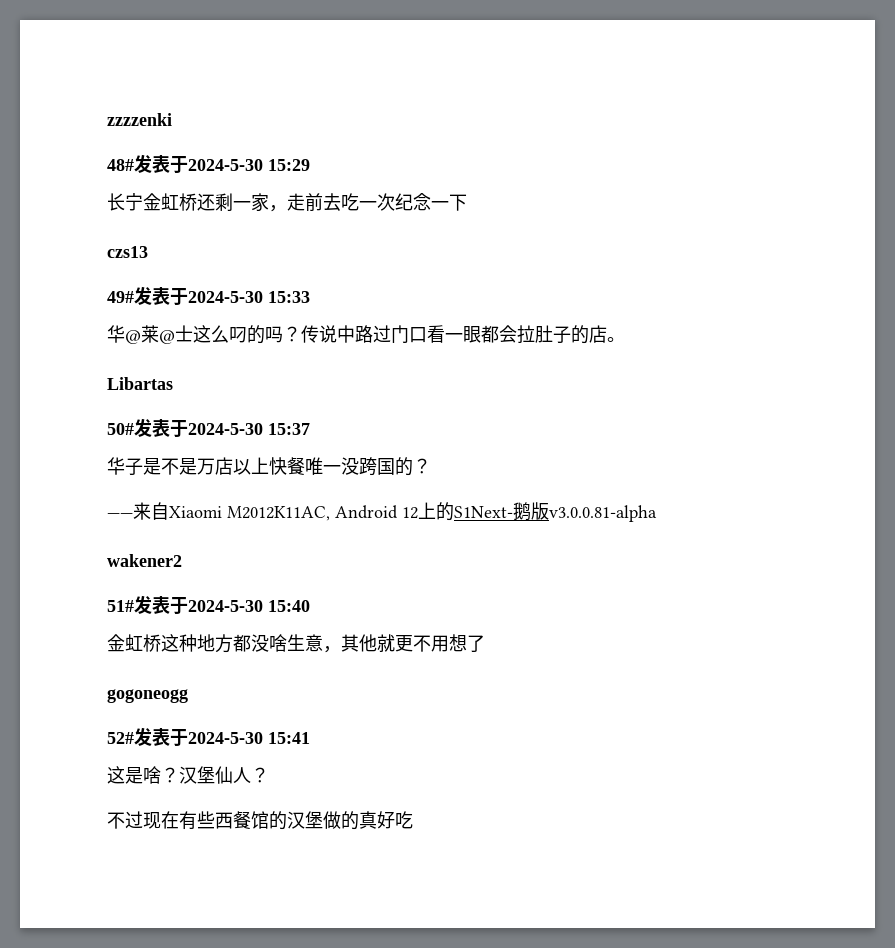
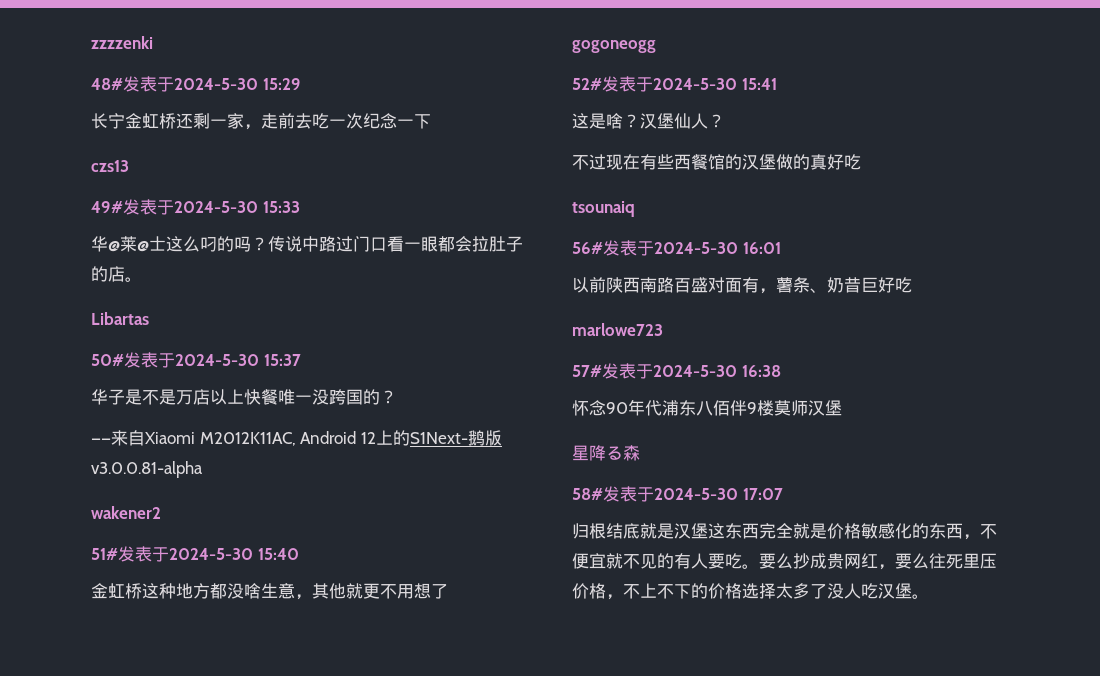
+ tsounaiq
+ 56#发表于2024-5-30 16:01
+ 以前陕西南路百盛对面有，薯条、奶昔巨好吃
+ marlowe723
+ 57#发表于2024-5-30 16:38
+ 怀念90年代浦东八佰伴9楼莫师汉堡
+ 星降る森
+ 58#发表于2024-5-30 17:07
+ 归根结底就是汉堡这东西完全就是价格敏感化的东西，不便宜就不见的有人要吃。要么抄成贵网红，要么往死里压价格，不上不下的价格选择太多了没人吃汉堡。

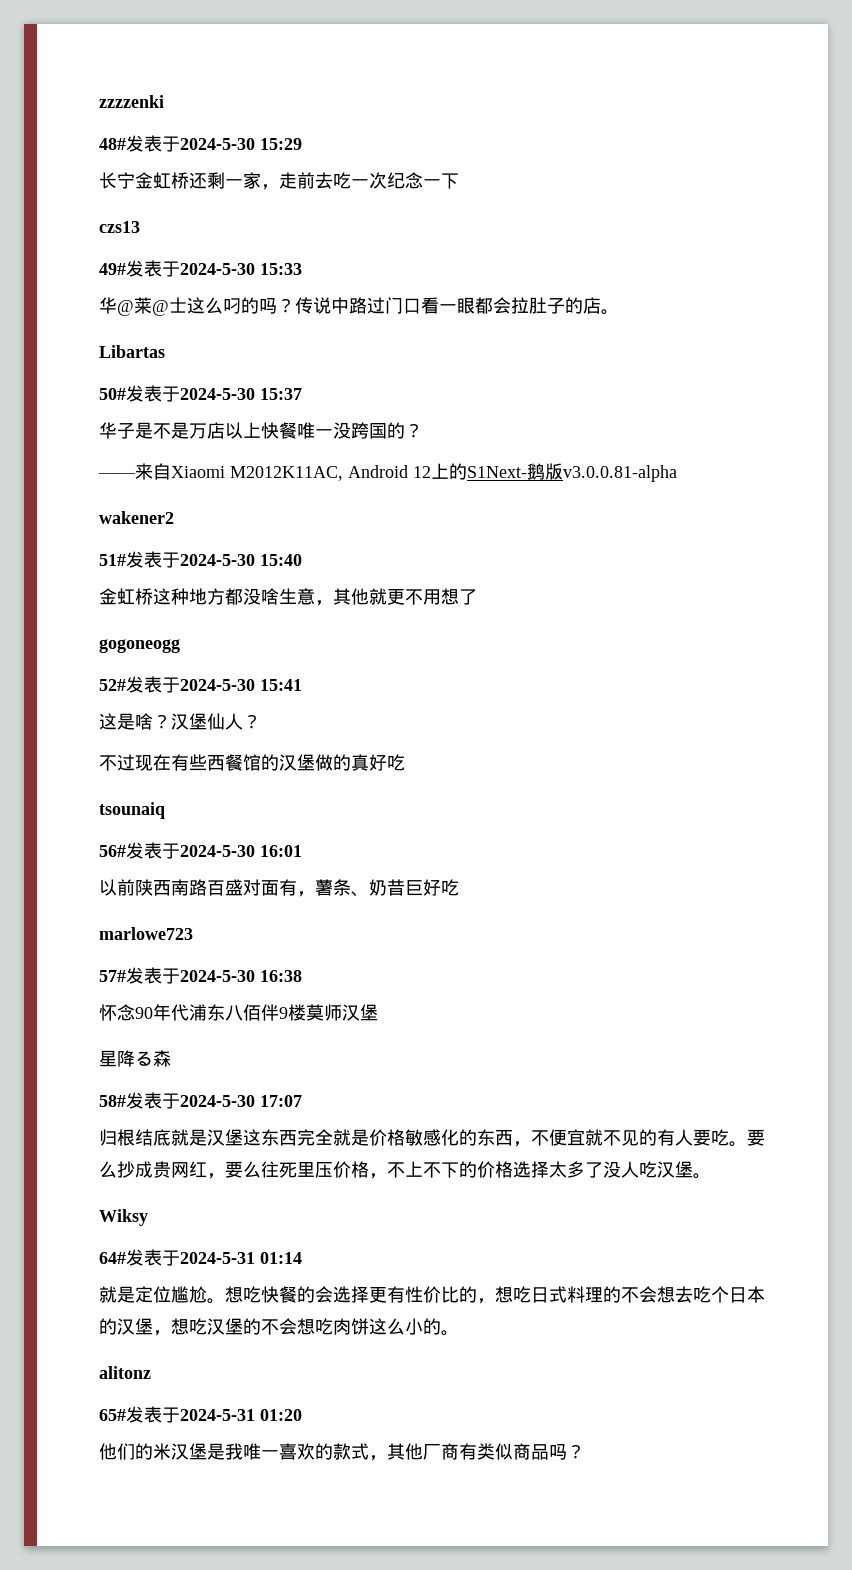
+ Wiksy
+ 64#发表于2024-5-31 01:14
+ 就是定位尴尬。想吃快餐的会选择更有性价比的，想吃日式料理的不会想去吃个日本的汉堡，想吃汉堡的不会想吃肉饼这么小的。
+ alitonz
+ 65#发表于2024-5-31 01:20
+ 他们的米汉堡是我唯一喜欢的款式，其他厂商有类似商品吗？

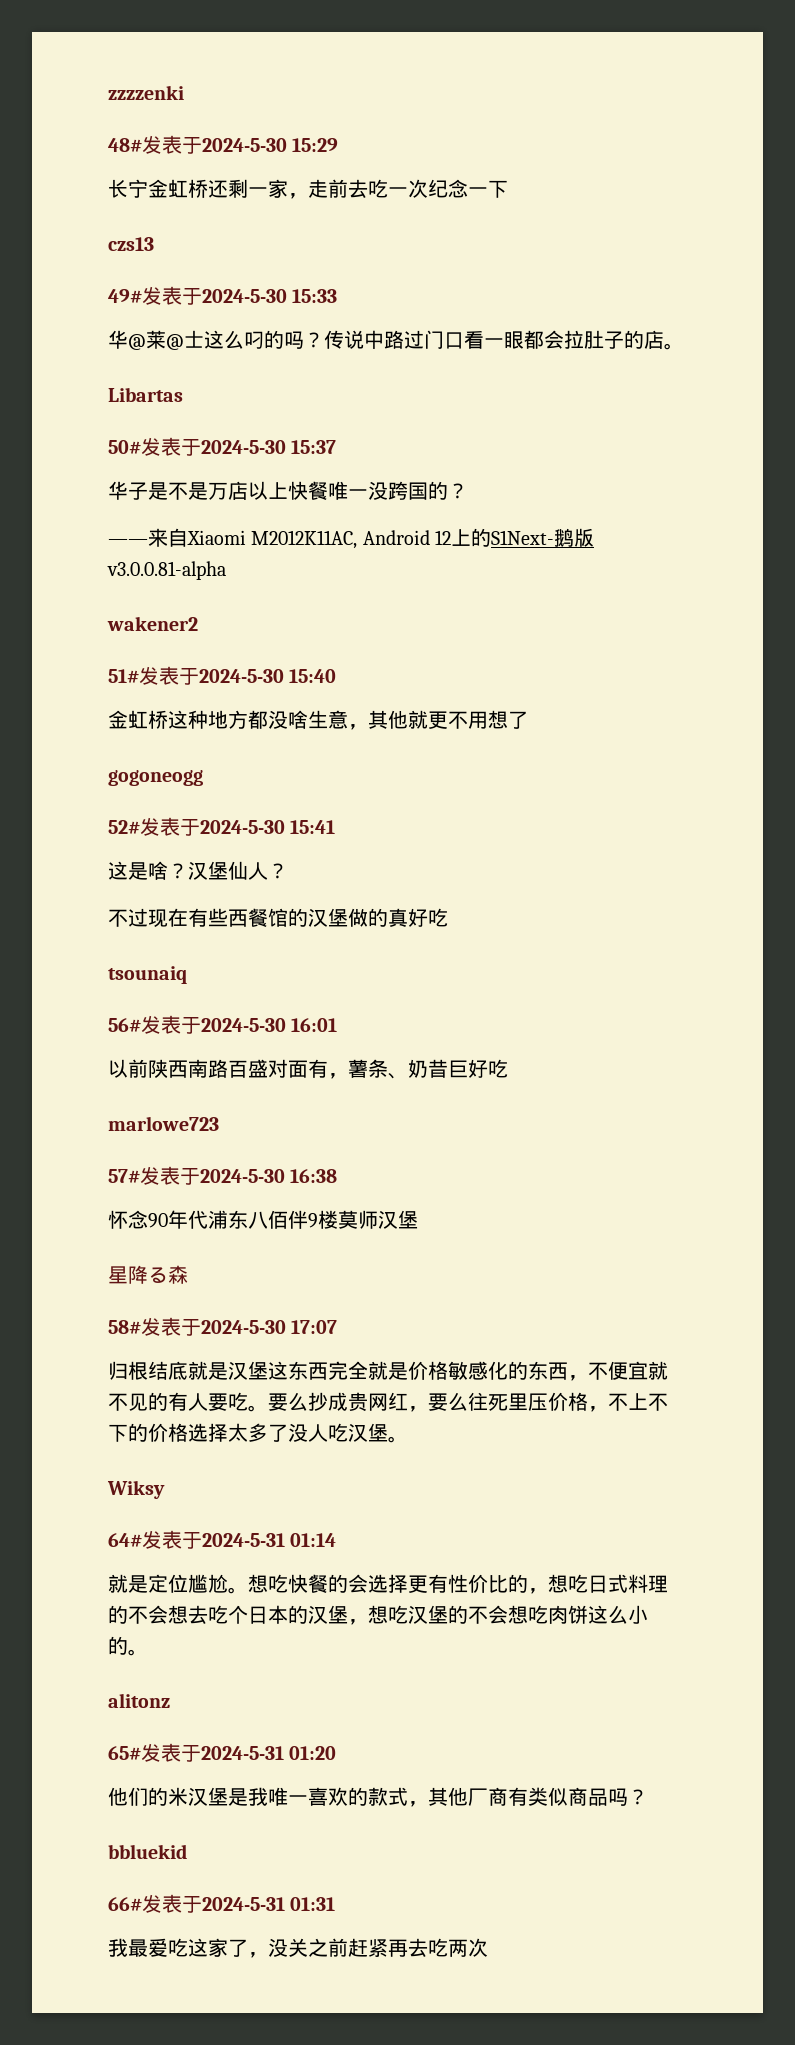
+ bbluekid
+ 66#发表于2024-5-31 01:31
+ 我最爱吃这家了，没关之前赶紧再去吃两次

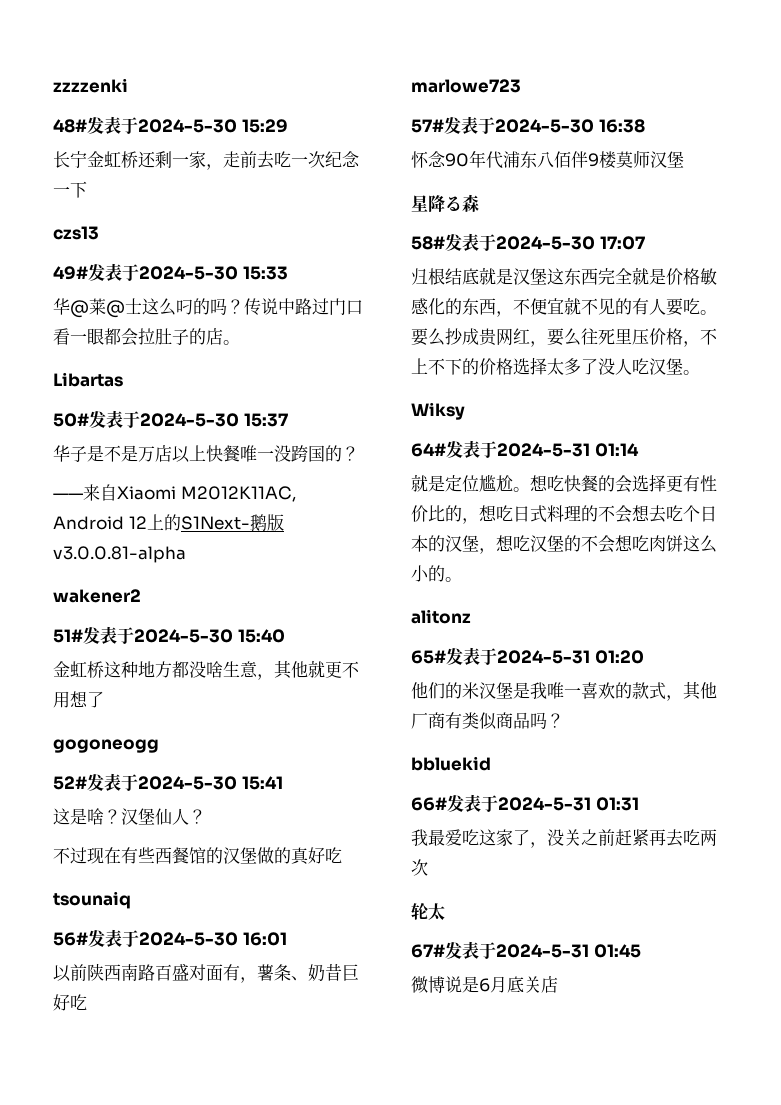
+ 轮太
+ 67#发表于2024-5-31 01:45
+ 微博说是6月底关店

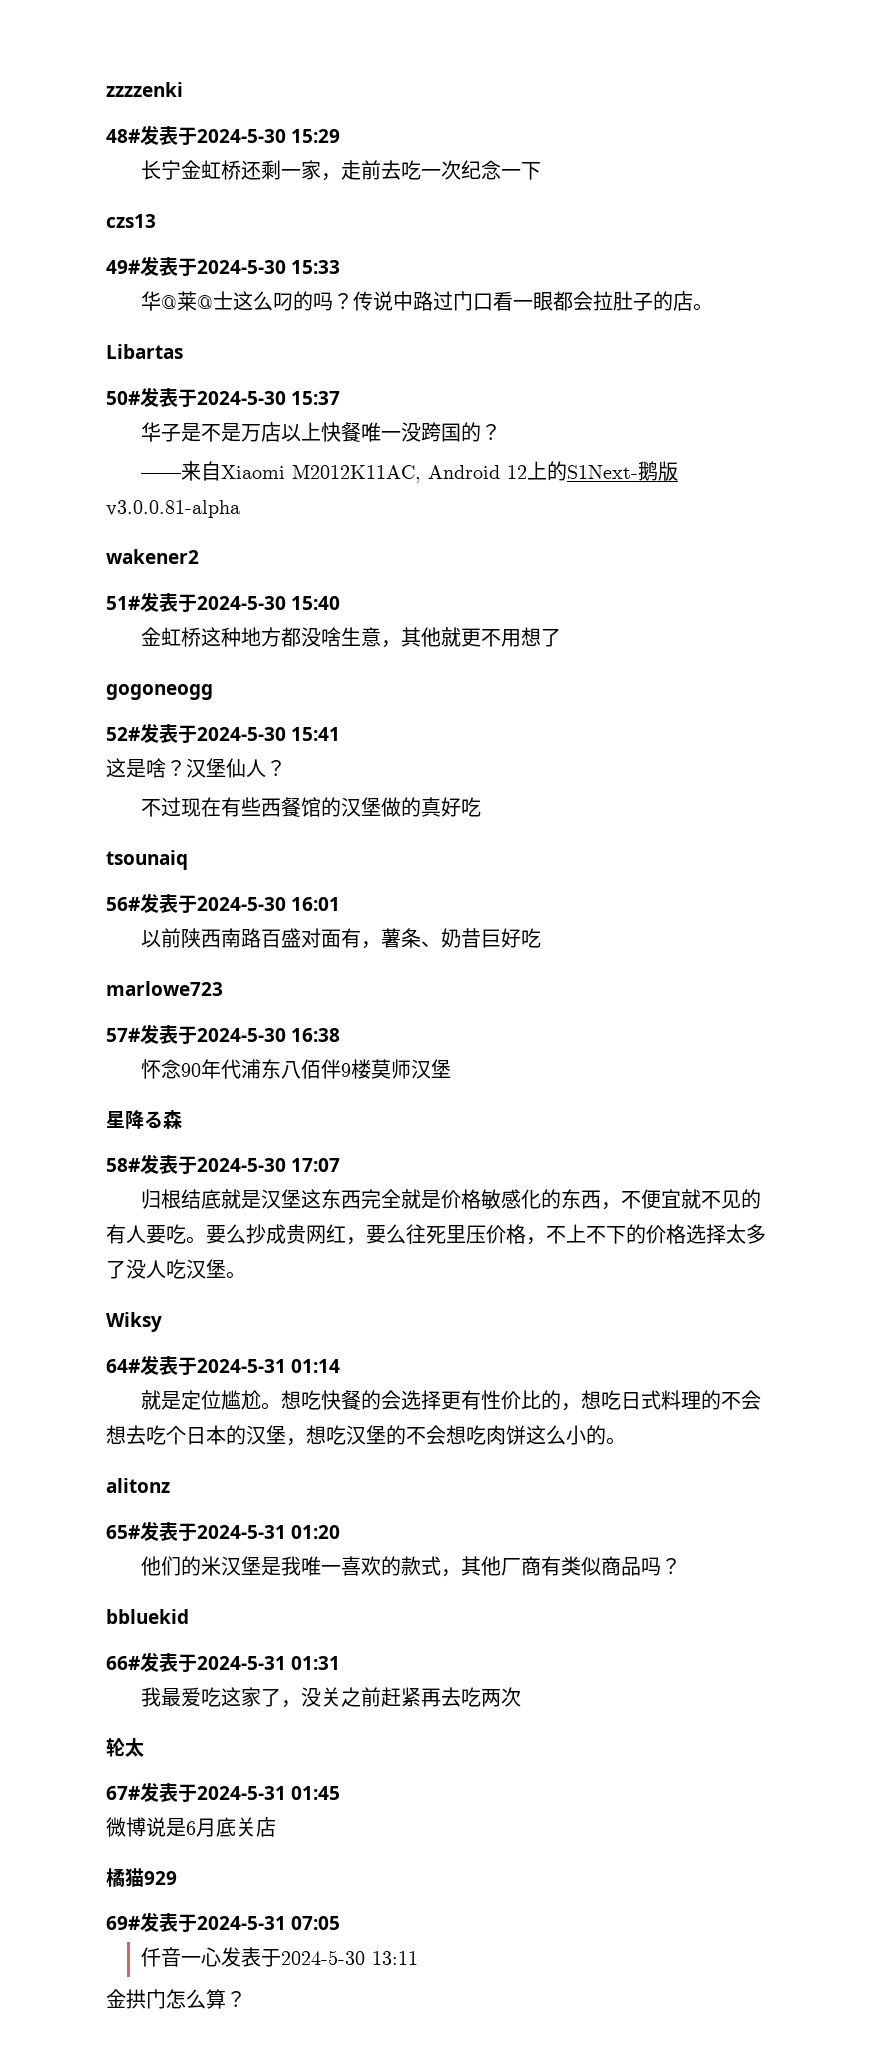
+ 橘猫929
+ 69#发表于2024-5-31 07:05
+ 仟音一心发表于2024-5-30 13:11
+ 金拱门怎么算？

